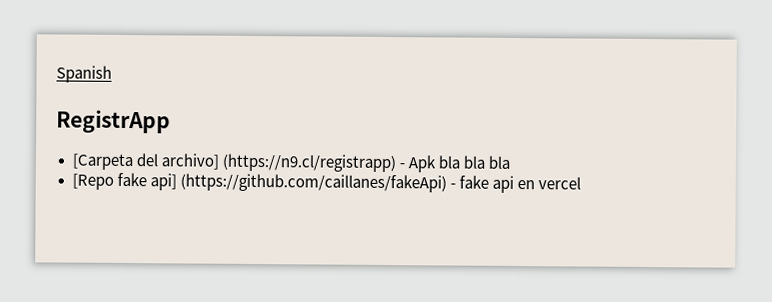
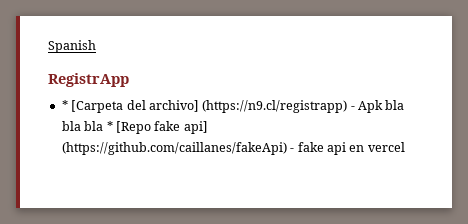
- [Carpeta del archivo] (https://n9.cl/registrapp) - Apk bla bla bla
- [Repo fake api] (https://github.com/caillanes/fakeApi) - fake api en vercel
+ * [Carpeta del archivo] (https://n9.cl/registrapp) - Apk bla bla bla * [Repo fake api] (https://github.com/caillanes/fakeApi) - fake api en vercel

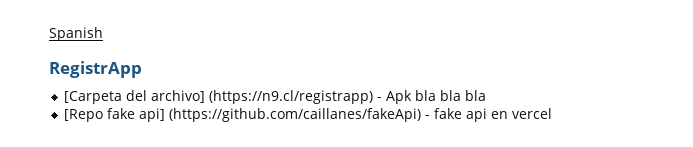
- * [Carpeta del archivo] (https://n9.cl/registrapp) - Apk bla bla bla * [Repo fake api] (https://github.com/caillanes/fakeApi) - fake api en vercel
+ [Carpeta del archivo] (https://n9.cl/registrapp) - Apk bla bla bla
+ [Repo fake api] (https://github.com/caillanes/fakeApi) - fake api en vercel

